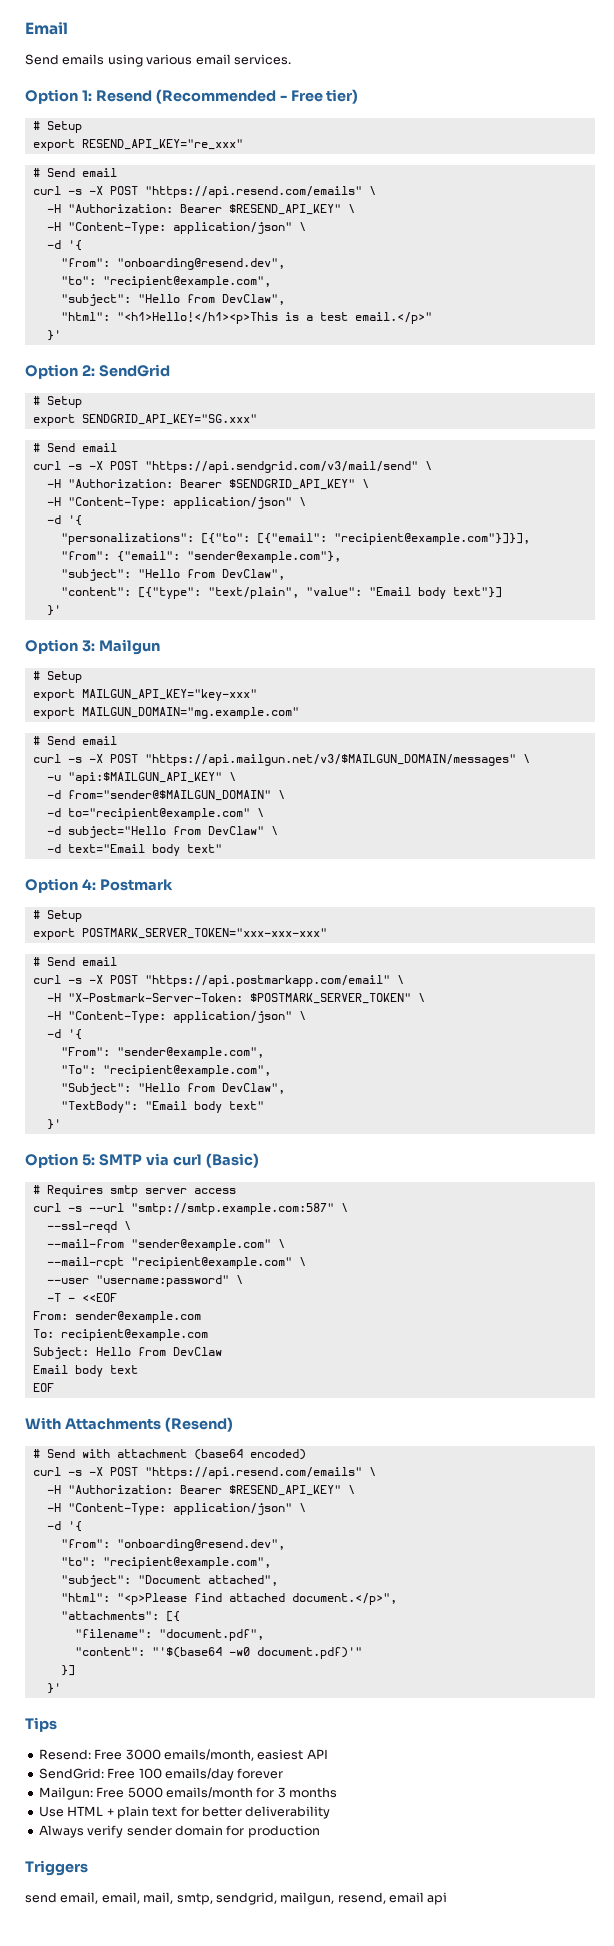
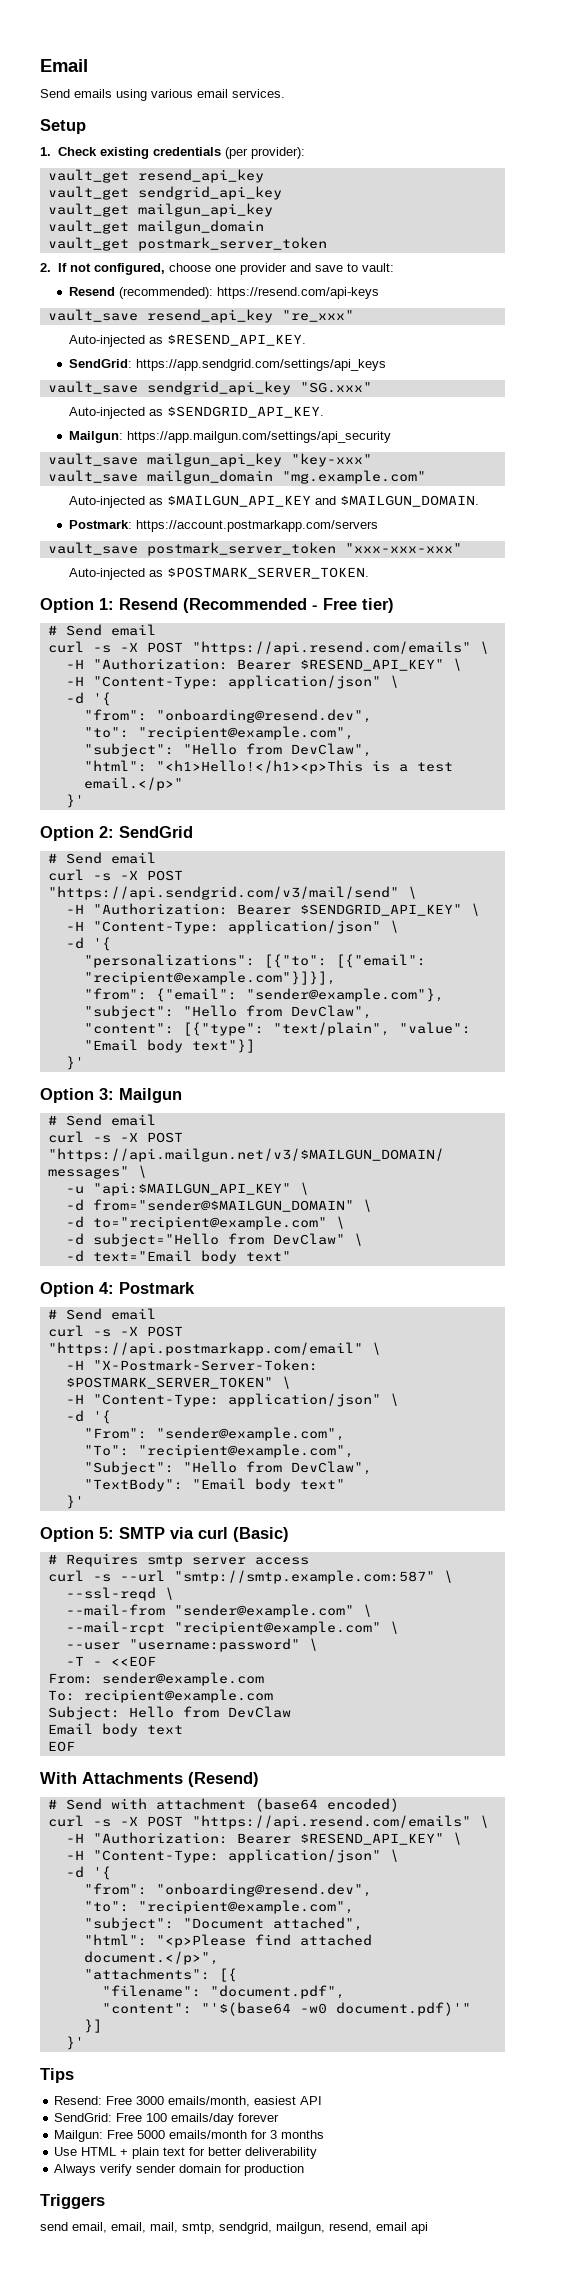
+ Setup
+ 1. Check existing credentials (per provider):
+ vault_get resend_api_key
+ vault_get sendgrid_api_key
+ vault_get mailgun_api_key
+ vault_get mailgun_domain
+ vault_get postmark_server_token
+ 2. If not configured, choose one provider and save to vault:
+ Resend (recommended): https://resend.com/api-keys
+ vault_save resend_api_key "re_xxx"
+ Auto-injected as $RESEND_API_KEY.
+ SendGrid: https://app.sendgrid.com/settings/api_keys
+ vault_save sendgrid_api_key "SG.xxx"
+ Auto-injected as $SENDGRID_API_KEY.
+ Mailgun: https://app.mailgun.com/settings/api_security
+ vault_save mailgun_api_key "key-xxx"
+ vault_save mailgun_domain "mg.example.com"
+ Auto-injected as $MAILGUN_API_KEY and $MAILGUN_DOMAIN.
+ Postmark: https://account.postmarkapp.com/servers
+ vault_save postmark_server_token "xxx-xxx-xxx"
+ Auto-injected as $POSTMARK_SERVER_TOKEN.
  Option 1: Resend (Recommended - Free tier)
- # Setup
- export RESEND_API_KEY="re_xxx"
  Option 2: SendGrid
- # Setup
- export SENDGRID_API_KEY="SG.xxx"
  Option 3: Mailgun
- # Setup
- export MAILGUN_API_KEY="key-xxx"
- export MAILGUN_DOMAIN="mg.example.com"
  Option 4: Postmark
- # Setup
- export POSTMARK_SERVER_TOKEN="xxx-xxx-xxx"

